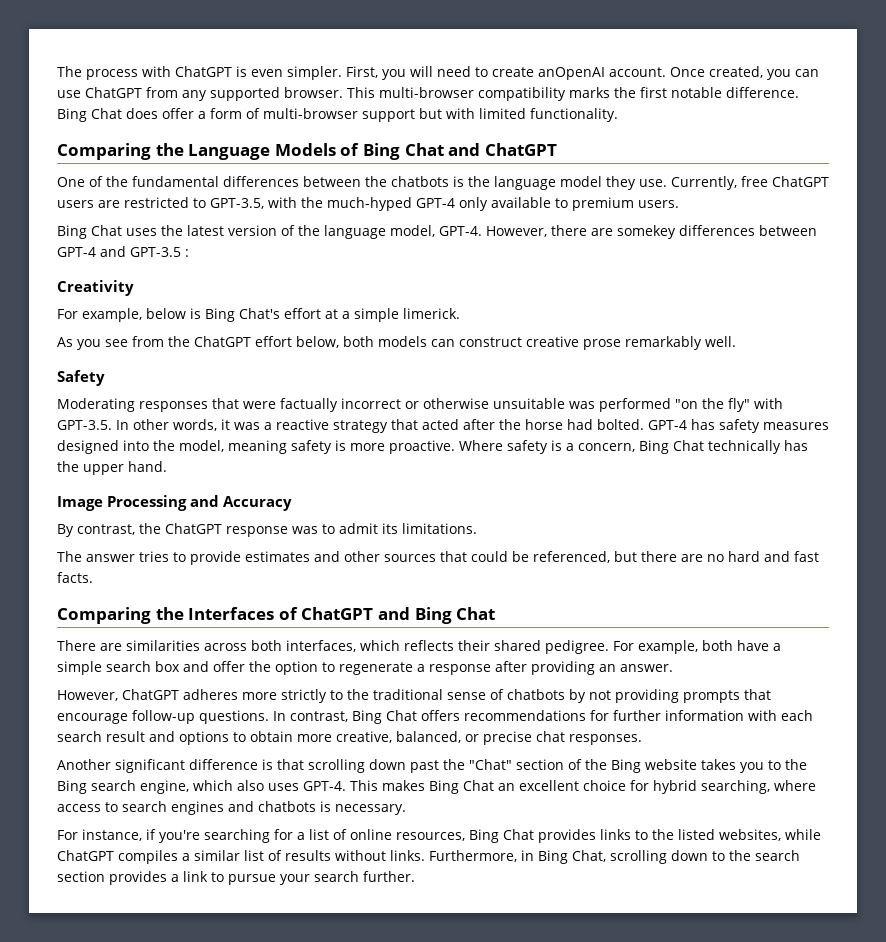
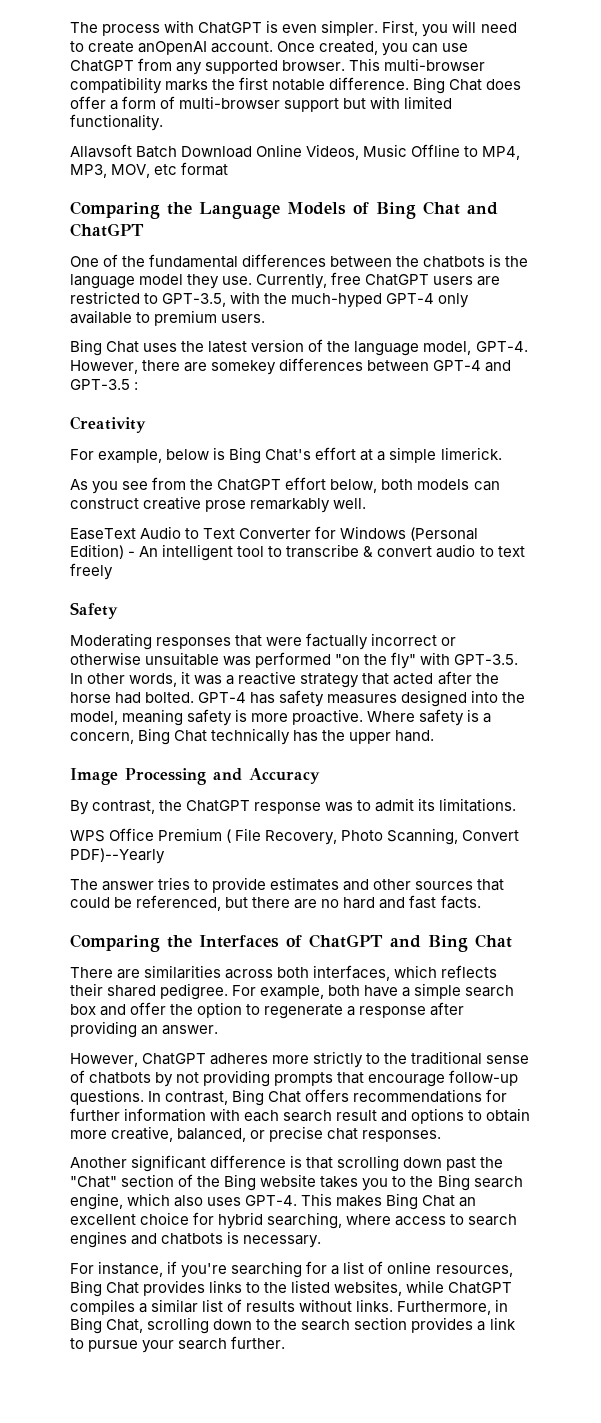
+ Allavsoft Batch Download Online Videos, Music Offline to MP4, MP3, MOV, etc format
+ EaseText Audio to Text Converter for Windows (Personal Edition) - An intelligent tool to transcribe & convert audio to text freely
+ WPS Office Premium ( File Recovery, Photo Scanning, Convert PDF)--Yearly

